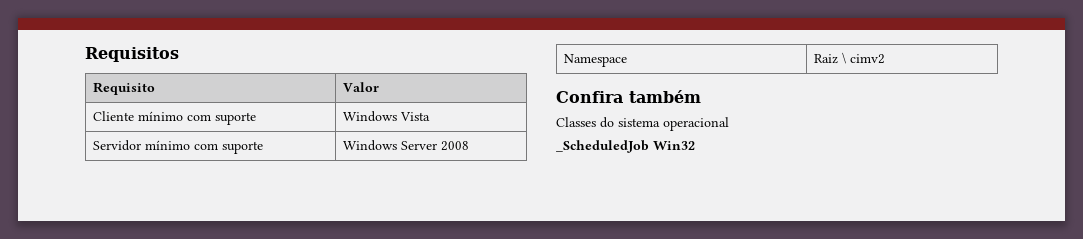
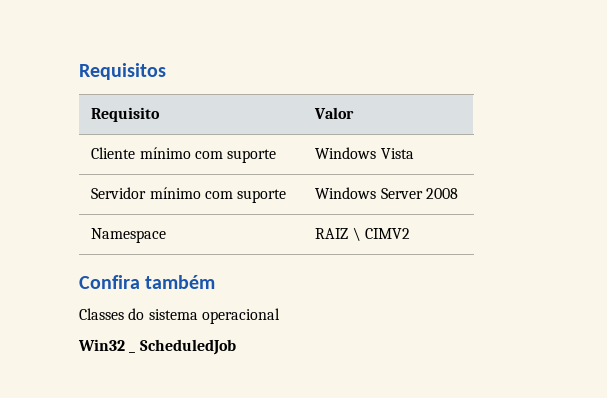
- Namespace | Raiz \ cimv2
+ Namespace | RAIZ \ CIMV2
- _ScheduledJob Win32
+ Win32 _ ScheduledJob

